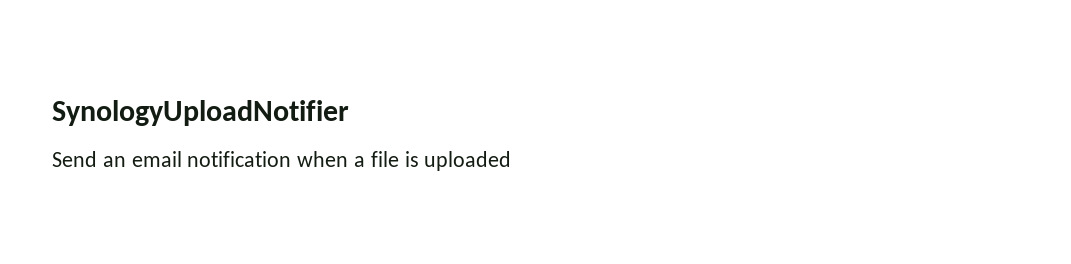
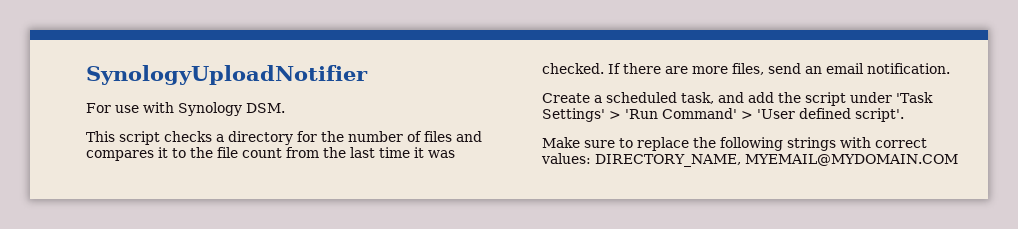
- Send an email notification when a file is uploaded
+ For use with Synology DSM.
+ This script checks a directory for the number of files and compares it to the file count from the last time it was checked. If there are more files, send an email notification.
+ Create a scheduled task, and add the script under 'Task Settings' > 'Run Command' > 'User defined script'.
+ Make sure to replace the following strings with correct values: DIRECTORY_NAME, MYEMAIL@MYDOMAIN.COM

